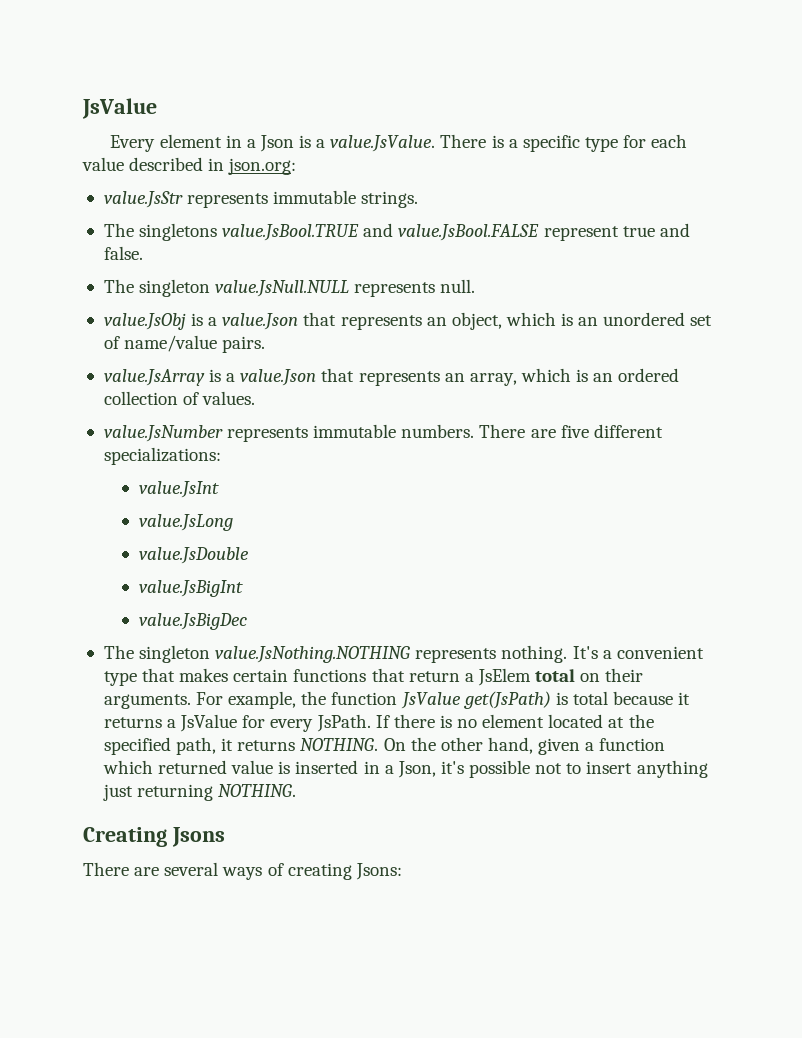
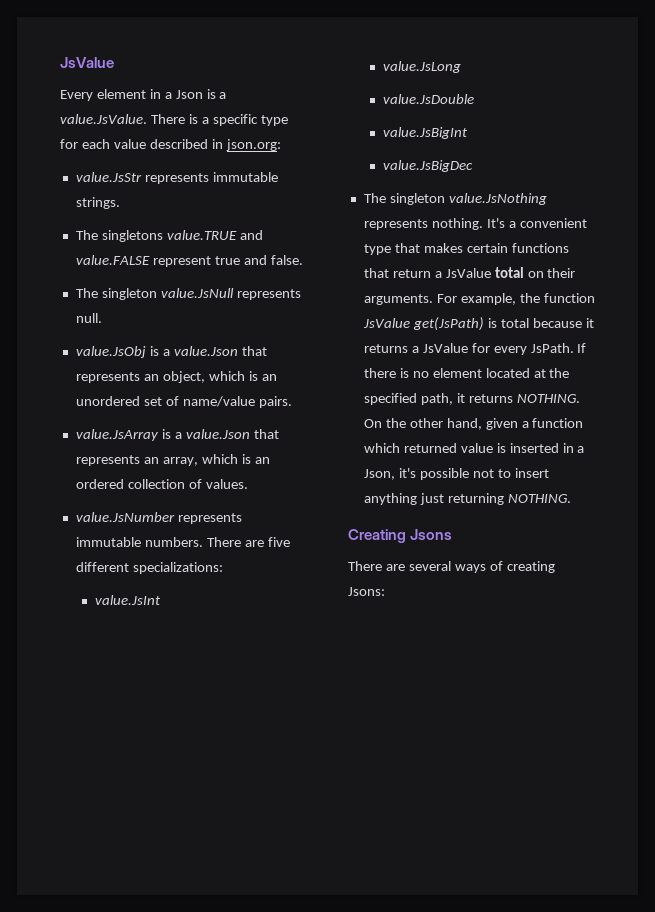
- The singletons value.JsBool.TRUE and value.JsBool.FALSE represent true and false.
+ The singletons value.TRUE and value.FALSE represent true and false.
- The singleton value.JsNull.NULL represents null.
+ The singleton value.JsNull represents null.
- The singleton value.JsNothing.NOTHING represents nothing.
+ The singleton value.JsNothing represents nothing.
- It's a convenient type that makes certain functions that return a JsElem total on their arguments.
+ It's a convenient type that makes certain functions that return a JsValue total on their arguments.

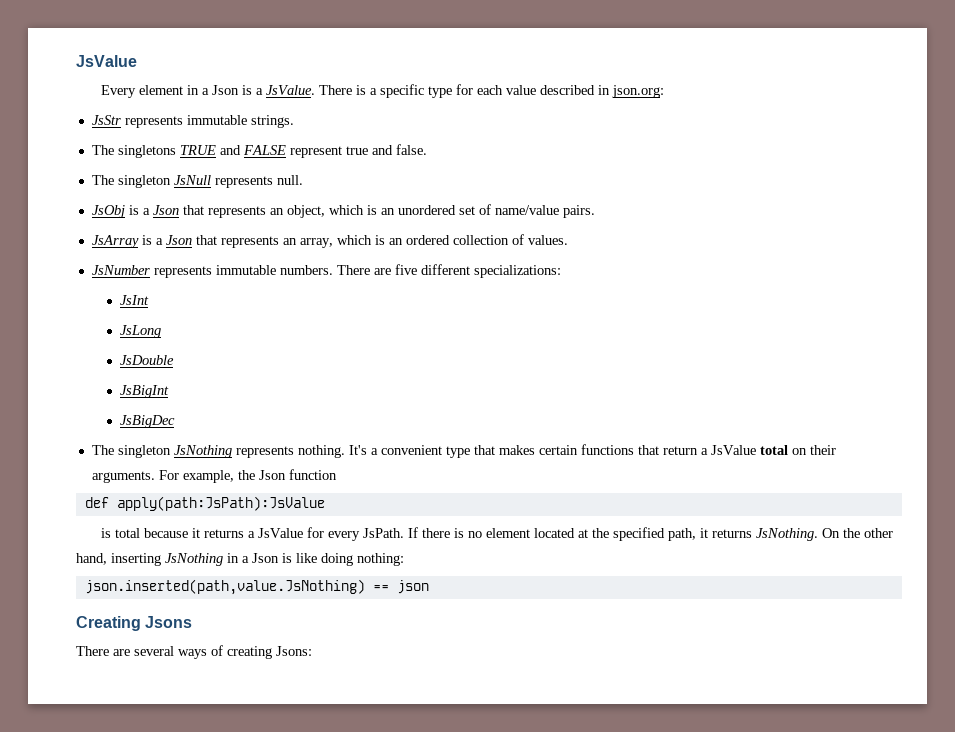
- Every element in a Json is a value.JsValue. There is a specific type for each value described in json.org:
+ Every element in a Json is a JsValue. There is a specific type for each value described in json.org:
- value.JsStr represents immutable strings.
+ JsStr represents immutable strings.
- The singletons value.TRUE and value.FALSE represent true and false.
+ The singletons TRUE and FALSE represent true and false.
- The singleton value.JsNull represents null.
+ The singleton JsNull represents null.
- value.JsObj is a value.Json that represents an object, which is an unordered set of name/value pairs.
+ JsObj is a Json that represents an object, which is an unordered set of name/value pairs.
- value.JsArray is a value.Json that represents an array, which is an ordered collection of values.
+ JsArray is a Json that represents an array, which is an ordered collection of values.
- value.JsNumber represents immutable numbers.
+ JsNumber represents immutable numbers.
- value.JsInt
- value.JsLong
- value.JsDouble
- value.JsBigInt
- value.JsBigDec
- The singleton value.JsNothing represents nothing.
+ JsInt
+ JsLong
+ JsDouble
+ JsBigInt
+ JsBigDec
+ The singleton JsNothing represents nothing.
- For example, the function JsValue get(JsPath) is total because it returns a JsValue for every JsPath.
+ For example, the Json function
+ def apply(path:JsPath):JsValue
+ is total because it returns a JsValue for every JsPath.
- If there is no element located at the specified path, it returns NOTHING.
+ If there is no element located at the specified path, it returns JsNothing.
- On the other hand, given a function which returned value is inserted in a Json, it's possible not to insert anything just returning NOTHING.
+ On the other hand, inserting JsNothing in a Json is like doing nothing:
+ json.inserted(path,value.JsNothing) == json

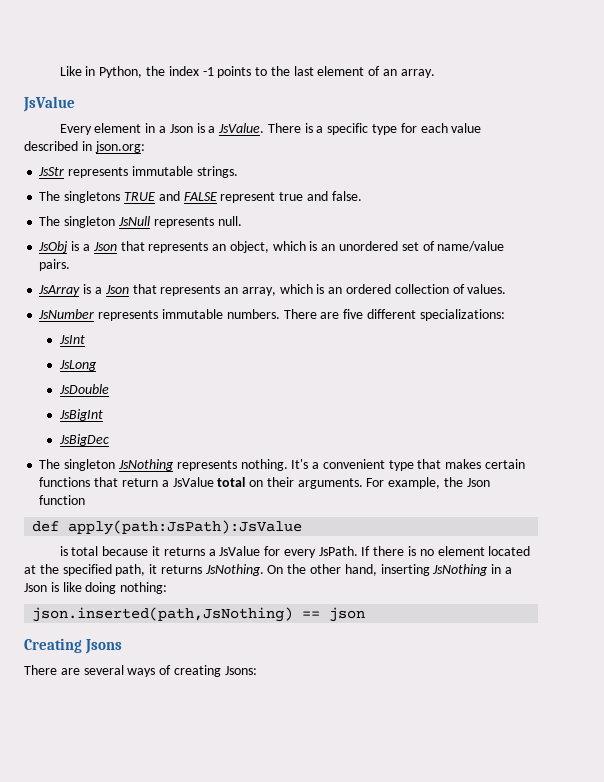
+ Like in Python, the index -1 points to the last element of an array.
- json.inserted(path,value.JsNothing) == json
+ json.inserted(path,JsNothing) == json

